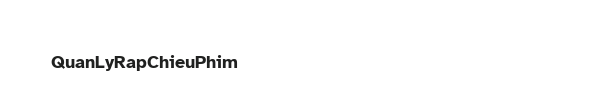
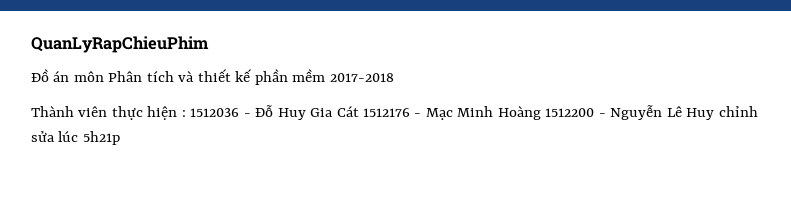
+ Đồ án môn Phân tích và thiết kế phần mềm 2017-2018
+ Thành viên thực hiện : 1512036 - Đỗ Huy Gia Cát 1512176 - Mạc Minh Hoàng 1512200 - Nguyễn Lê Huy chỉnh sửa lúc 5h21p

